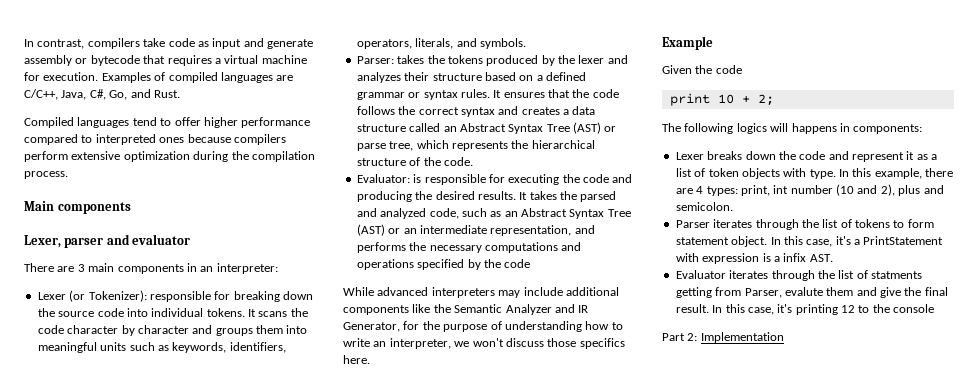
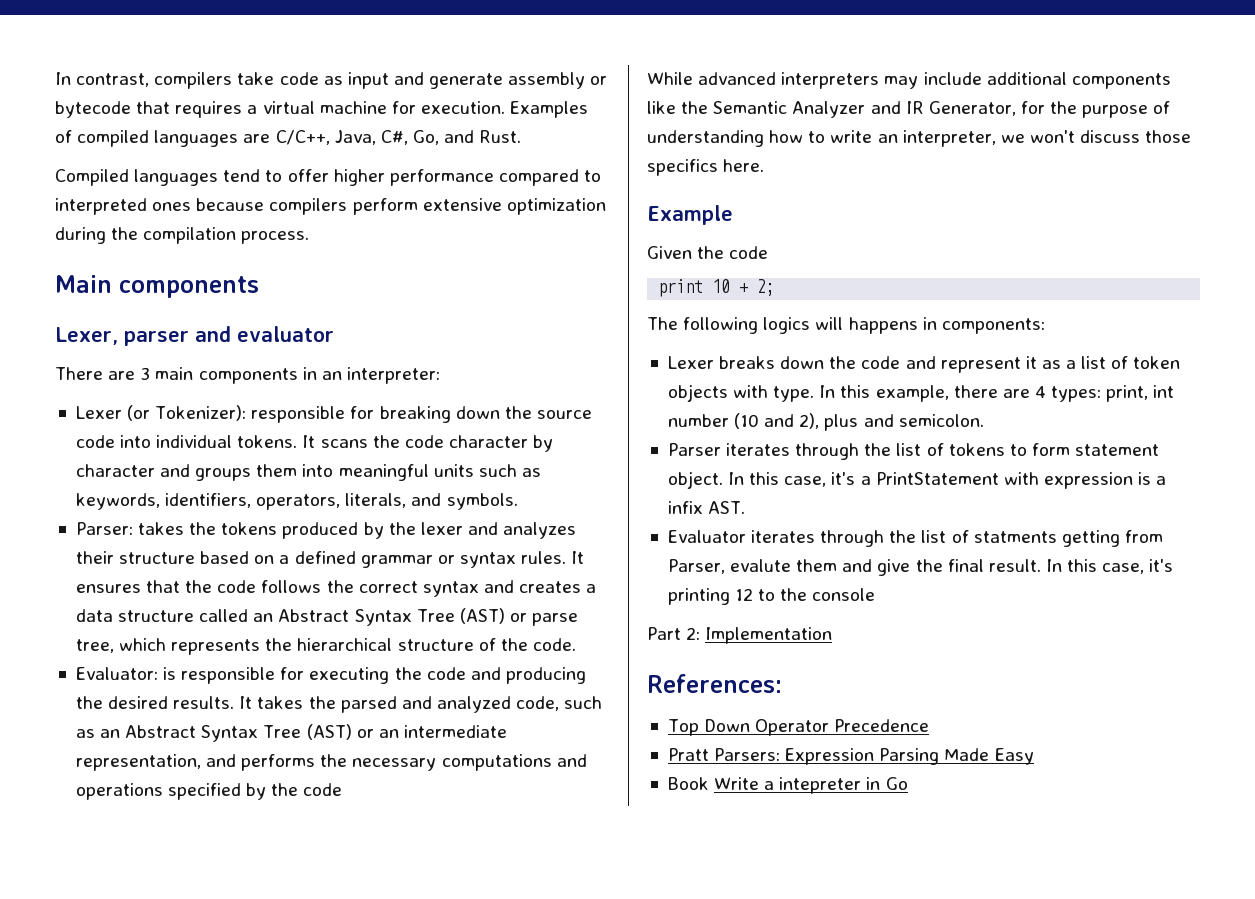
+ References:
+ Top Down Operator Precedence
+ Pratt Parsers: Expression Parsing Made Easy
+ Book Write a intepreter in Go

